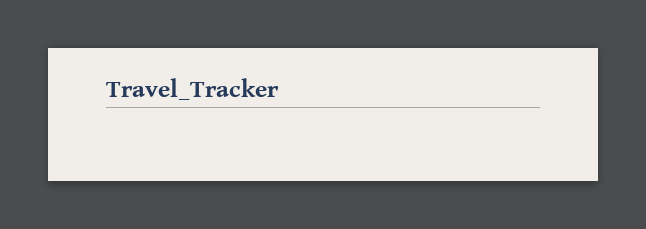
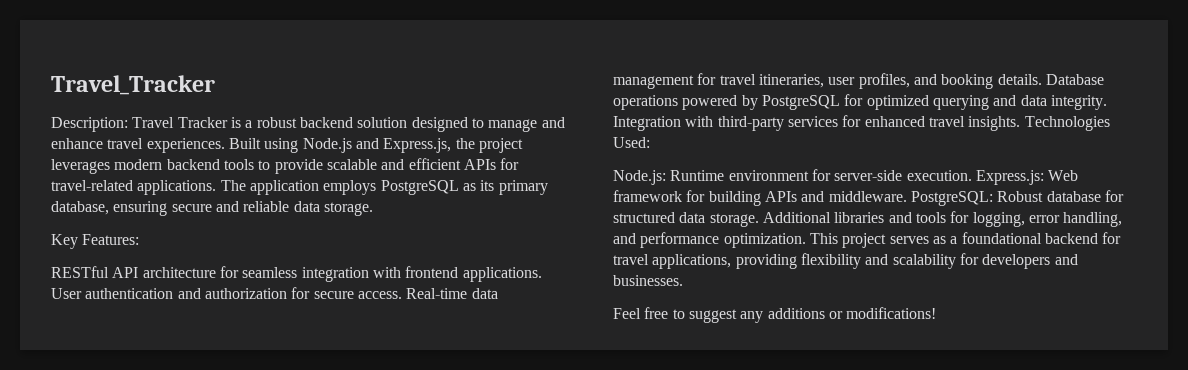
+ Description: Travel Tracker is a robust backend solution designed to manage and enhance travel experiences. Built using Node.js and Express.js, the project leverages modern backend tools to provide scalable and efficient APIs for travel-related applications. The application employs PostgreSQL as its primary database, ensuring secure and reliable data storage.
+ Key Features:
+ RESTful API architecture for seamless integration with frontend applications. User authentication and authorization for secure access. Real-time data management for travel itineraries, user profiles, and booking details. Database operations powered by PostgreSQL for optimized querying and data integrity. Integration with third-party services for enhanced travel insights. Technologies Used:
+ Node.js: Runtime environment for server-side execution. Express.js: Web framework for building APIs and middleware. PostgreSQL: Robust database for structured data storage. Additional libraries and tools for logging, error handling, and performance optimization. This project serves as a foundational backend for travel applications, providing flexibility and scalability for developers and businesses.
+ Feel free to suggest any additions or modifications!

